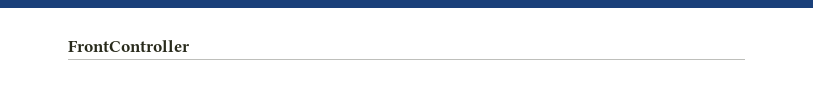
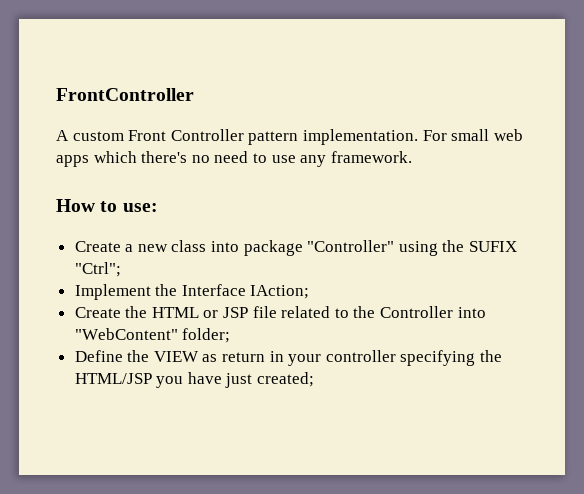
+ A custom Front Controller pattern implementation. For small web apps which there's no need to use any framework.
+ How to use:
+ Create a new class into package "Controller" using the SUFIX "Ctrl";
+ Implement the Interface IAction;
+ Create the HTML or JSP file related to the Controller into "WebContent" folder;
+ Define the VIEW as return in your controller specifying the HTML/JSP you have just created;

